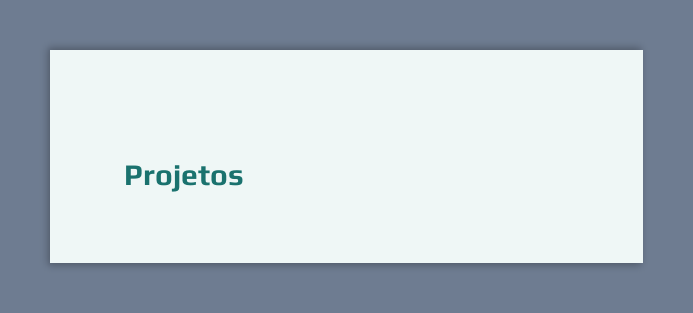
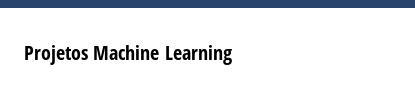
- Projetos
+ Projetos Machine Learning

